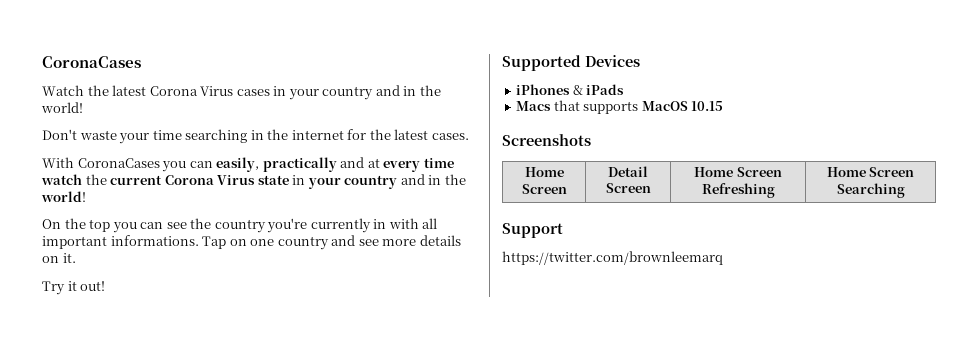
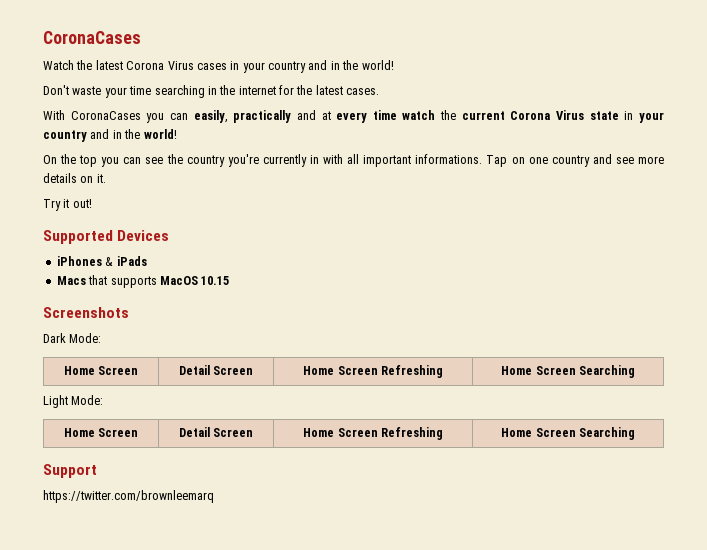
+ Dark Mode:
+ Home Screen | Detail Screen | Home Screen Refreshing | Home Screen Searching
+ Light Mode:

